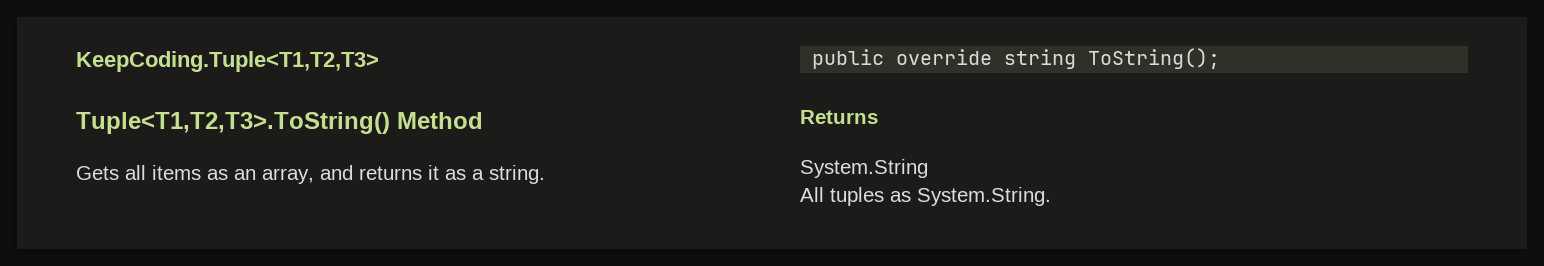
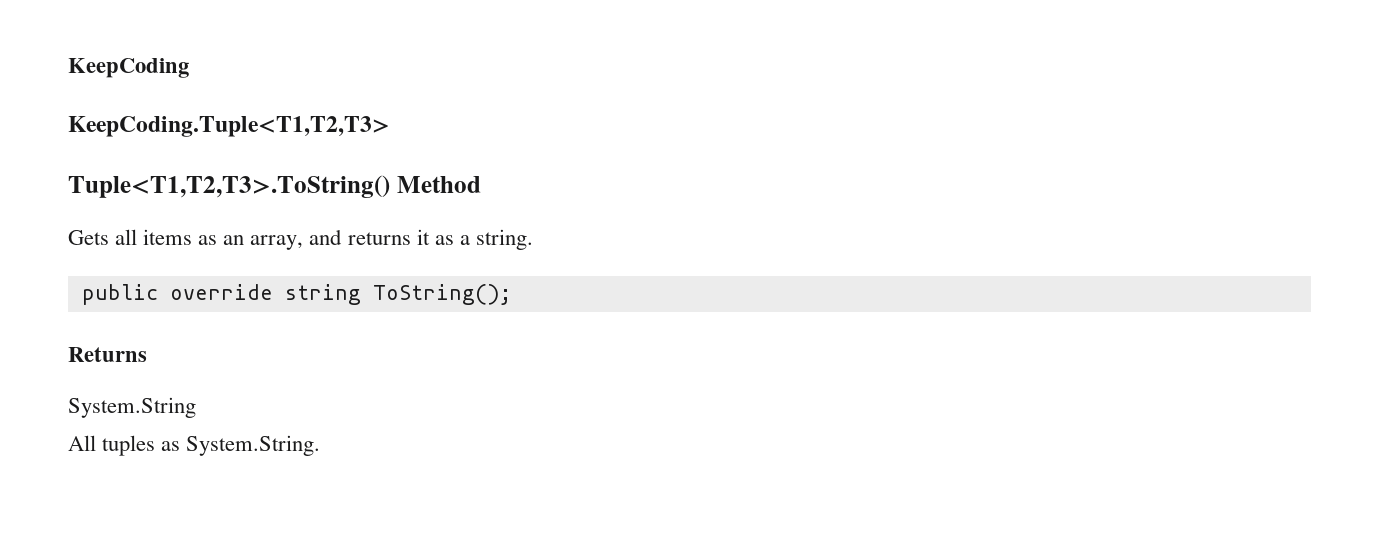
+ KeepCoding

